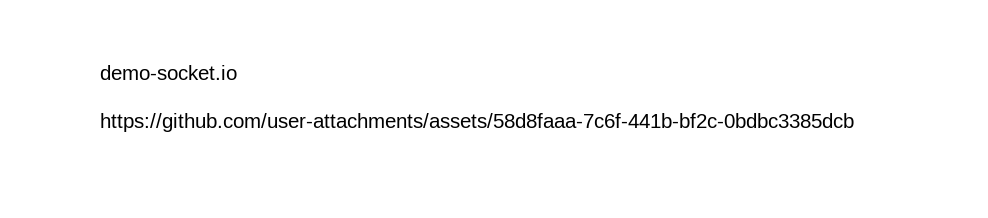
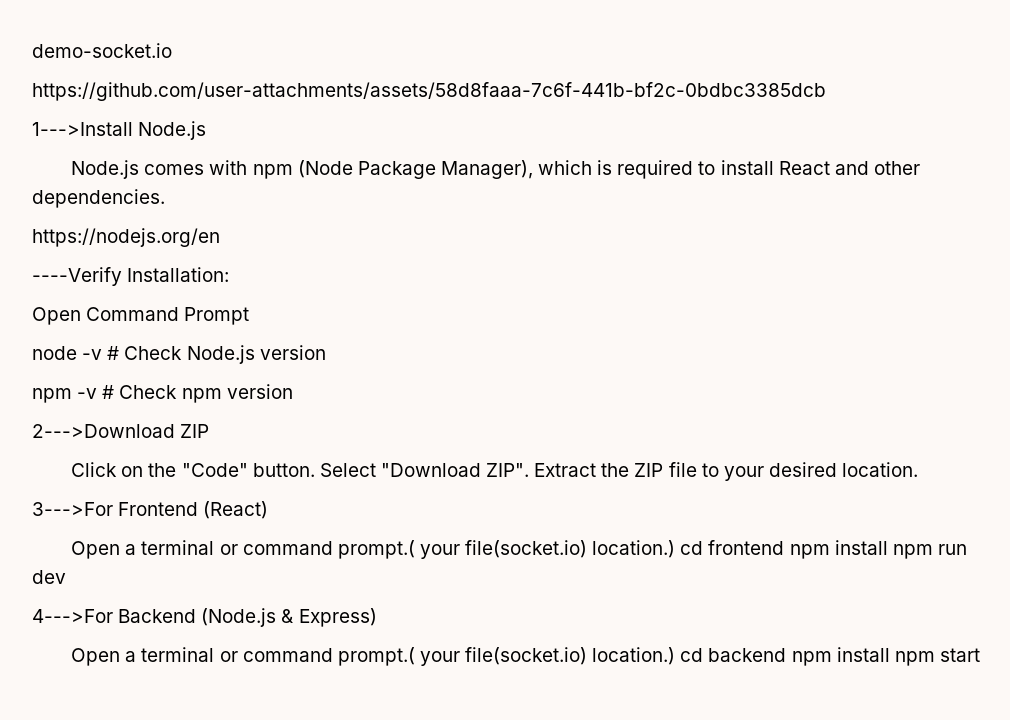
+ 1--->Install Node.js
+ Node.js comes with npm (Node Package Manager), which is required to install React and other dependencies.
+ https://nodejs.org/en
+ ----Verify Installation:
+ Open Command Prompt
+ node -v # Check Node.js version
+ npm -v # Check npm version
+ 2--->Download ZIP
+ Click on the "Code" button. Select "Download ZIP". Extract the ZIP file to your desired location.
+ 3--->For Frontend (React)
+ Open a terminal or command prompt.( your file(socket.io) location.) cd frontend npm install npm run dev
+ 4--->For Backend (Node.js & Express)
+ Open a terminal or command prompt.( your file(socket.io) location.) cd backend npm install npm start

